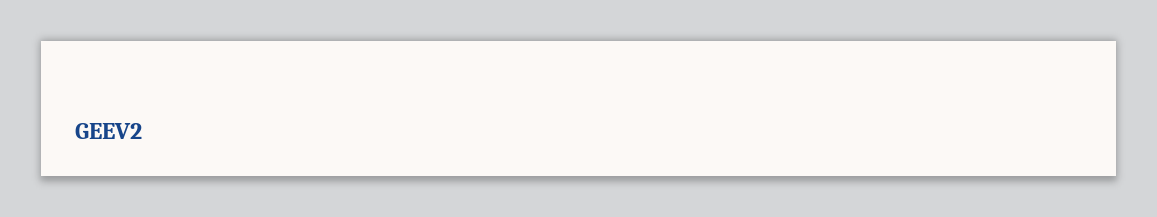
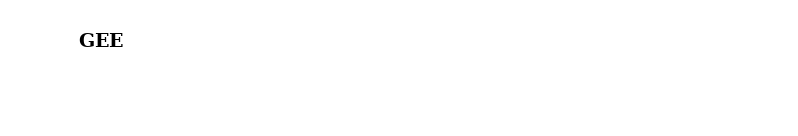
- GEEV2
+ GEE

